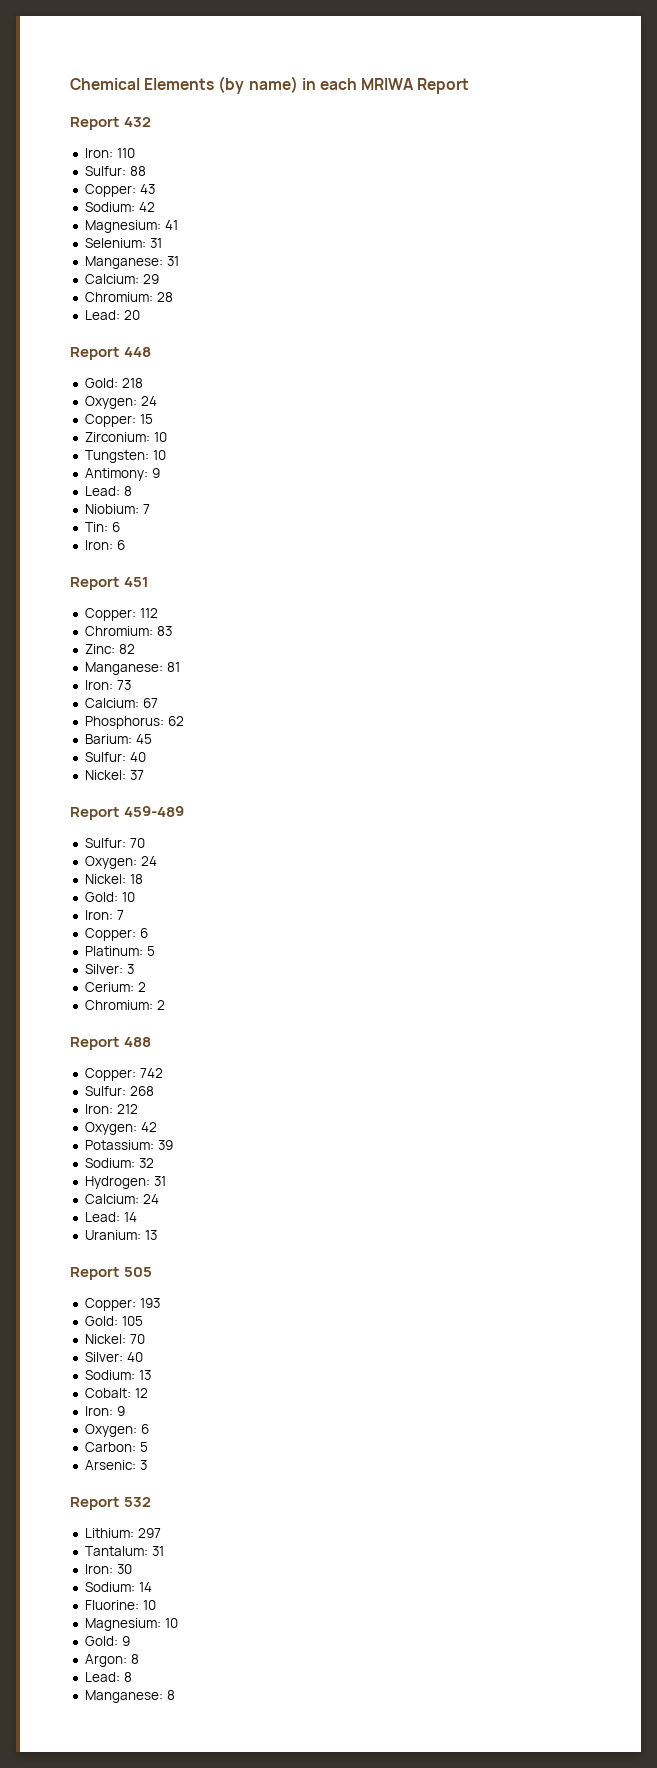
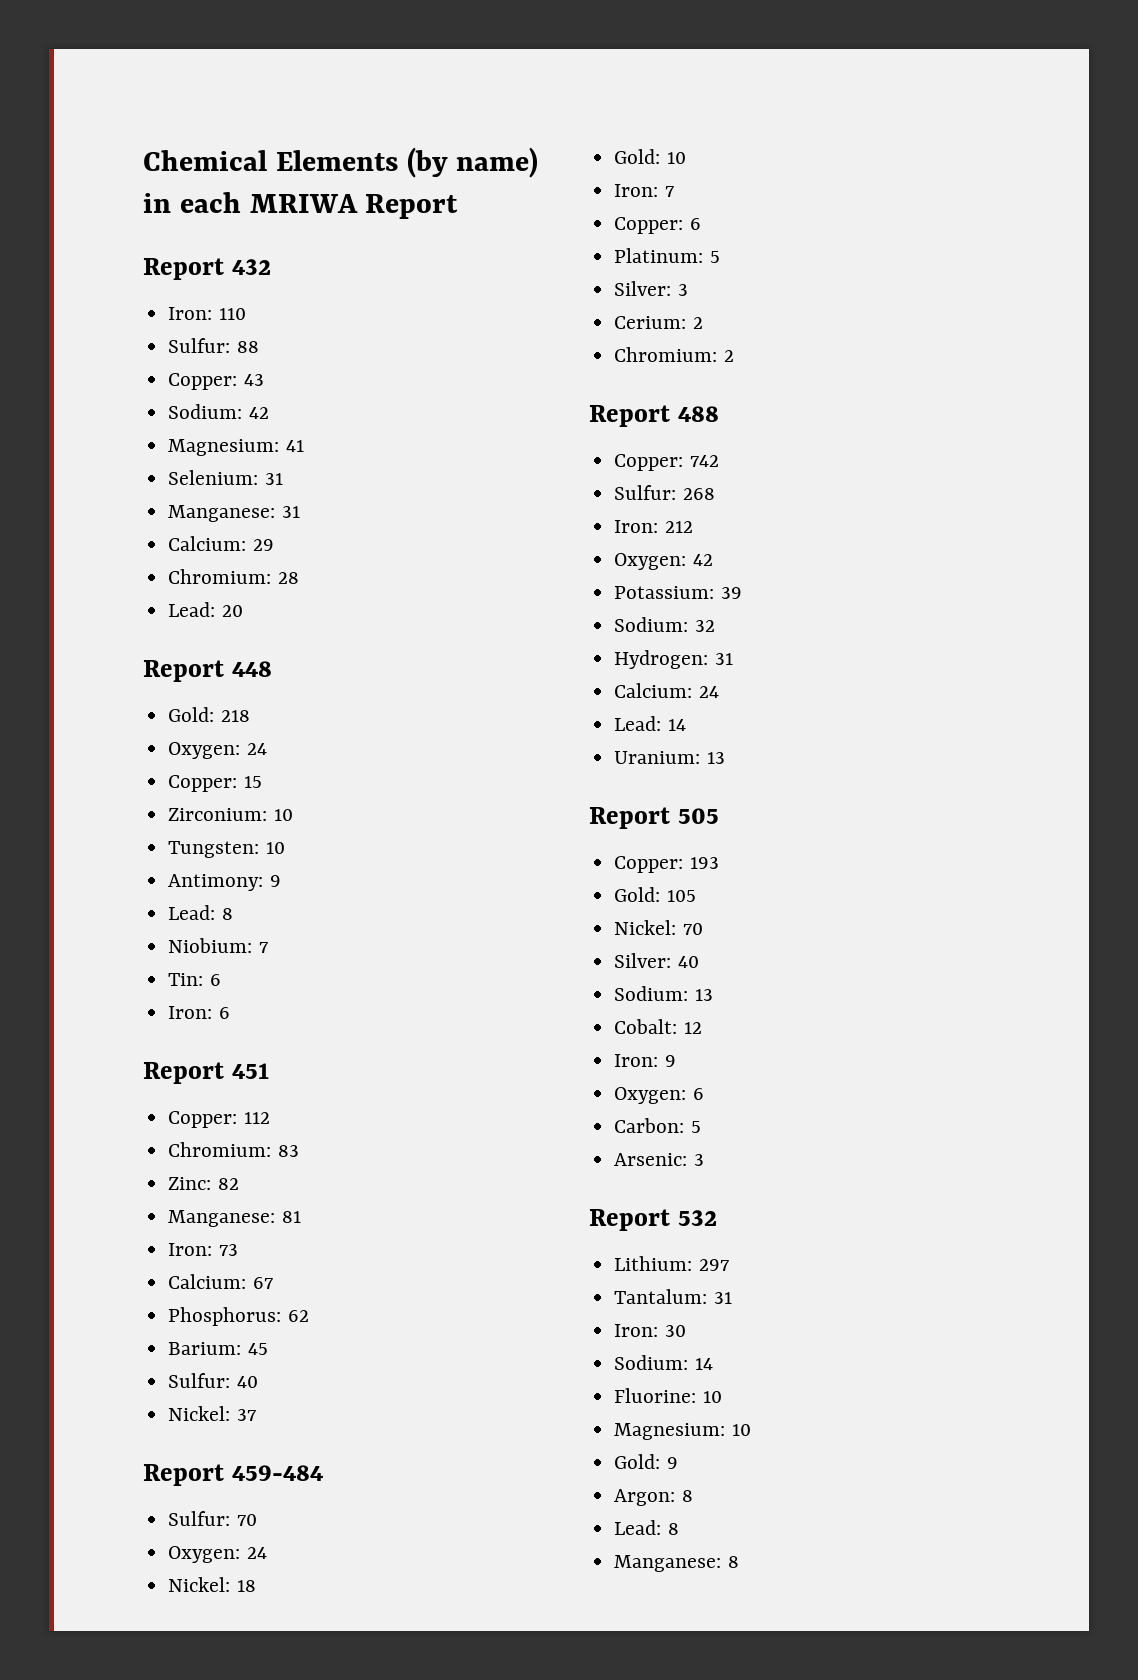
- Report 459-489
+ Report 459-484

